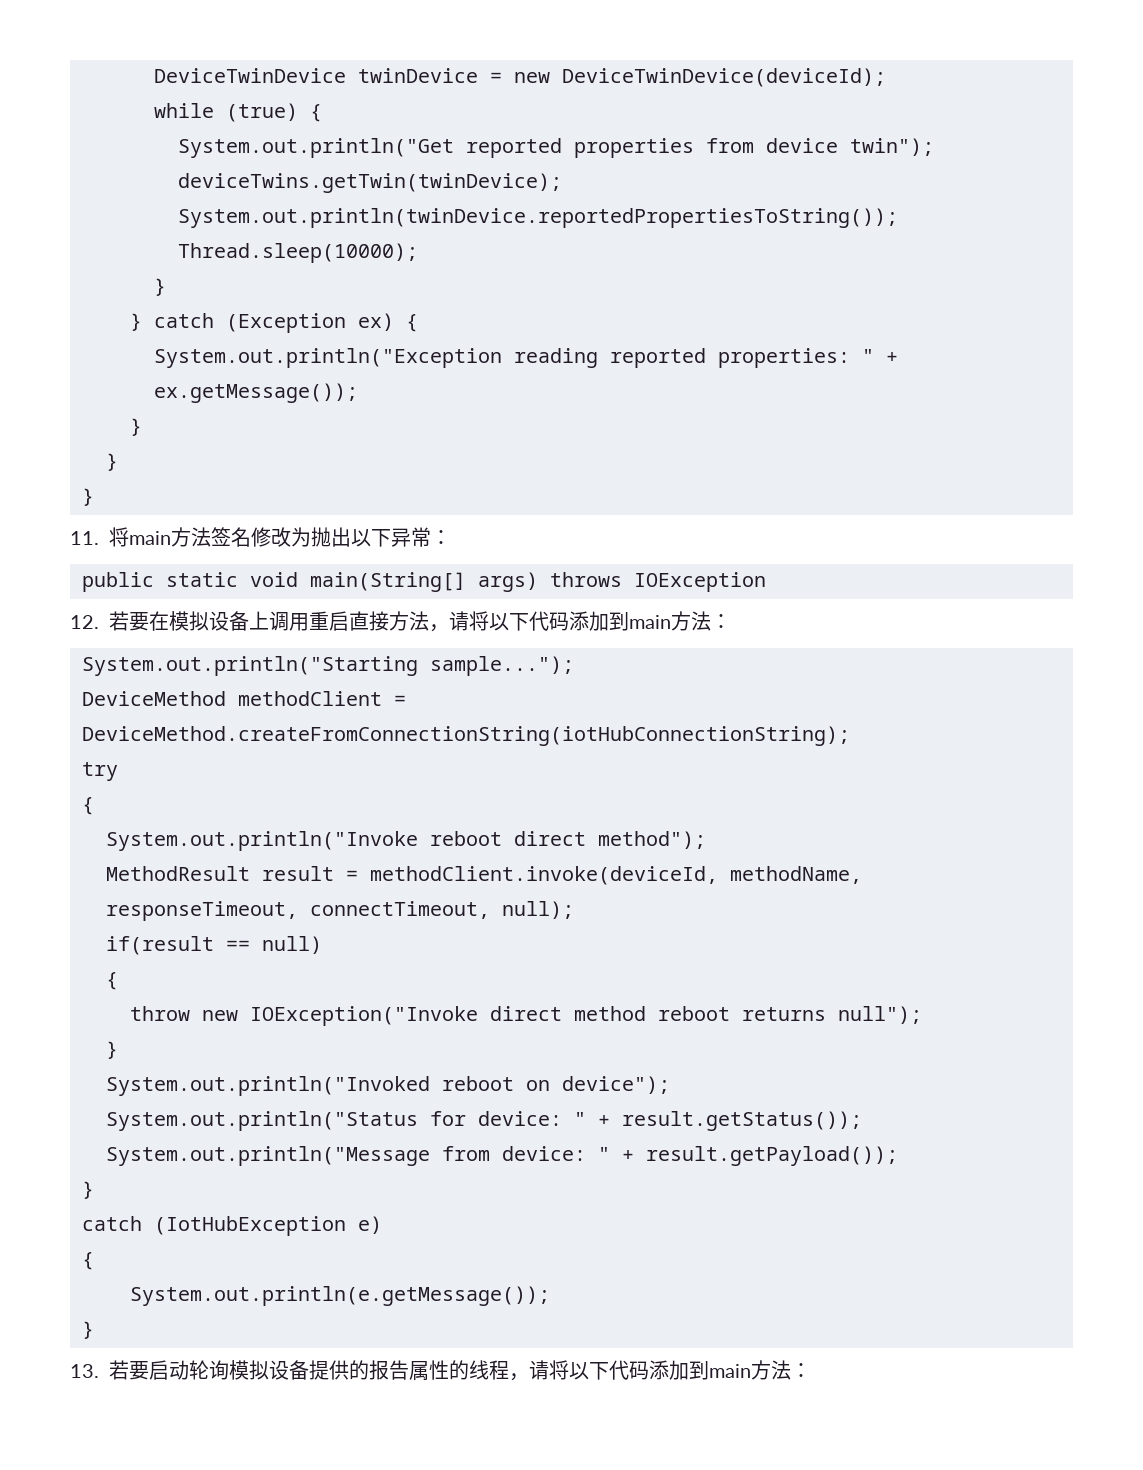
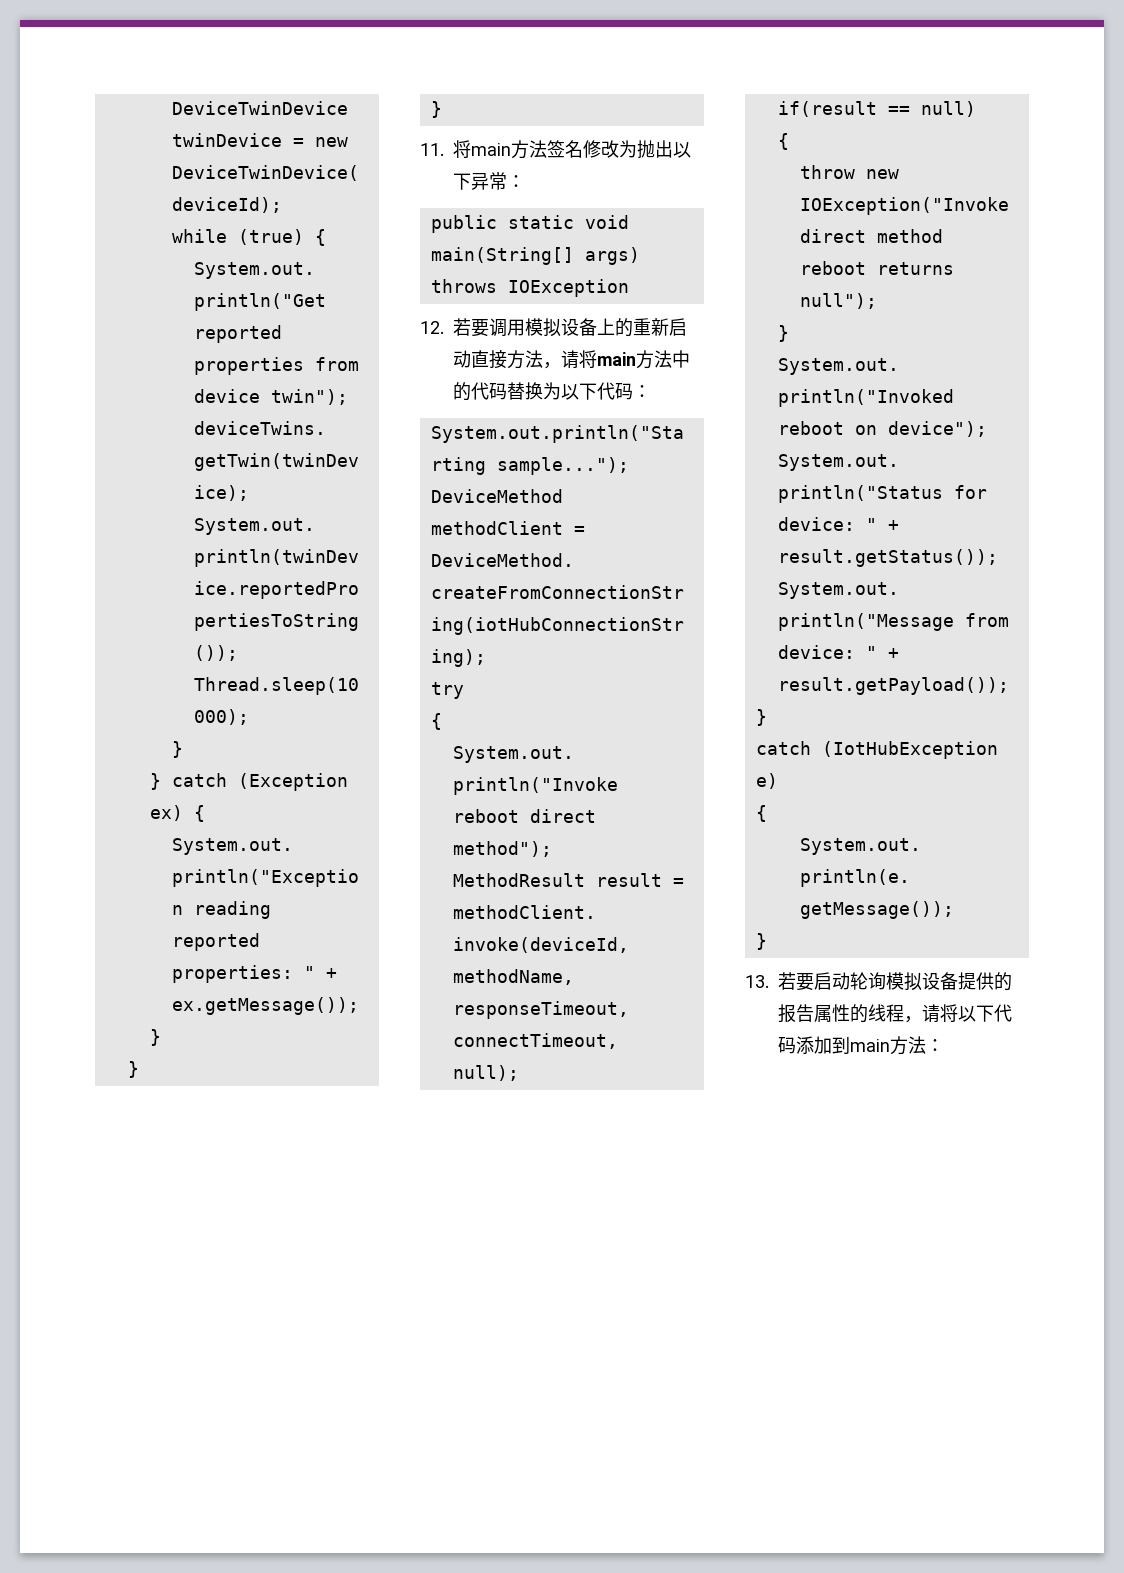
- 12.若要在模拟设备上调用重启直接方法，请将以下代码添加到main方法：
+ 12.若要调用模拟设备上的重新启动直接方法，请将main方法中的代码替换为以下代码：

